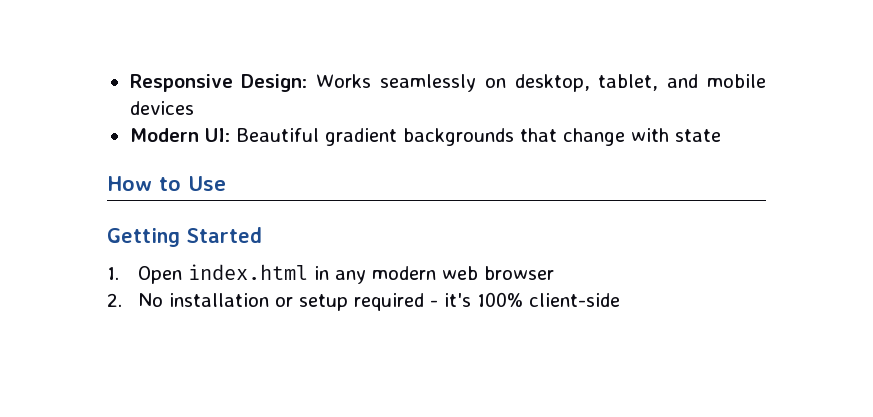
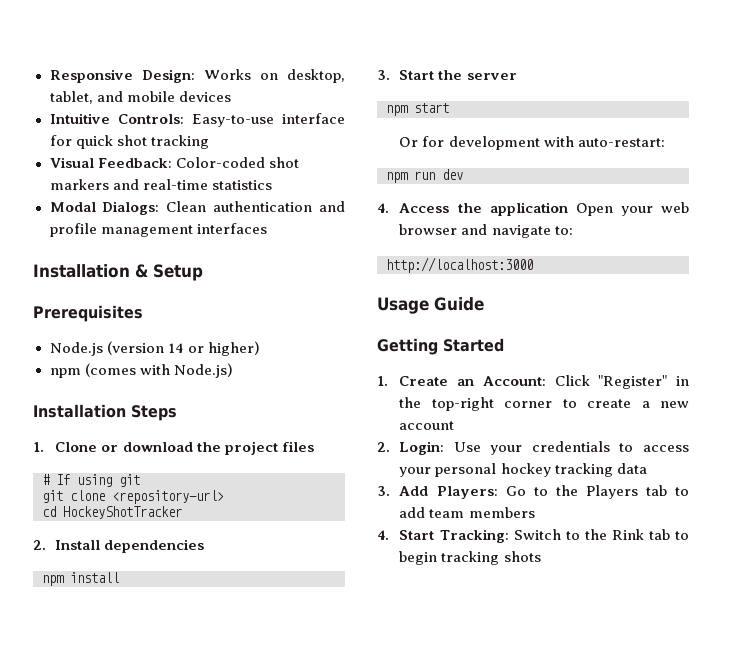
- Responsive Design: Works seamlessly on desktop, tablet, and mobile devices
+ Responsive Design: Works on desktop, tablet, and mobile devices
- Modern UI: Beautiful gradient backgrounds that change with state
- How to Use
+ Intuitive Controls: Easy-to-use interface for quick shot tracking
+ Visual Feedback: Color-coded shot markers and real-time statistics
+ Modal Dialogs: Clean authentication and profile management interfaces
+ Installation & Setup
+ Prerequisites
+ Node.js (version 14 or higher)
+ npm (comes with Node.js)
+ Installation Steps
+ 1. Clone or download the project files
+ # If using git
+ git clone <repository-url>
+ cd HockeyShotTracker
+ 2. Install dependencies
+ npm install
+ 3. Start the server
+ npm start
+ Or for development with auto-restart:
+ npm run dev
+ 4. Access the application Open your web browser and navigate to:
+ http://localhost:3000
+ Usage Guide
  Getting Started
- 1. Open index.html in any modern web browser
- 2. No installation or setup required - it's 100% client-side
+ 1. Create an Account: Click "Register" in the top-right corner to create a new account
+ 2. Login: Use your credentials to access your personal hockey tracking data
+ 3. Add Players: Go to the Players tab to add team members
+ 4. Start Tracking: Switch to the Rink tab to begin tracking shots

